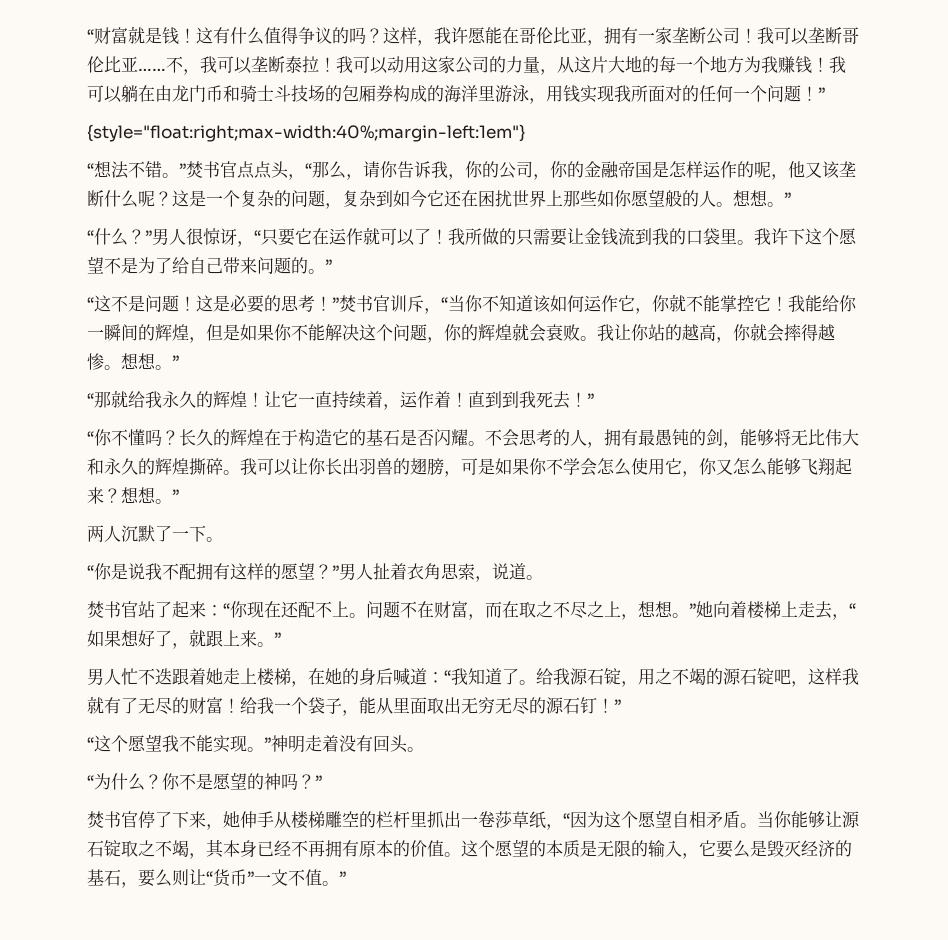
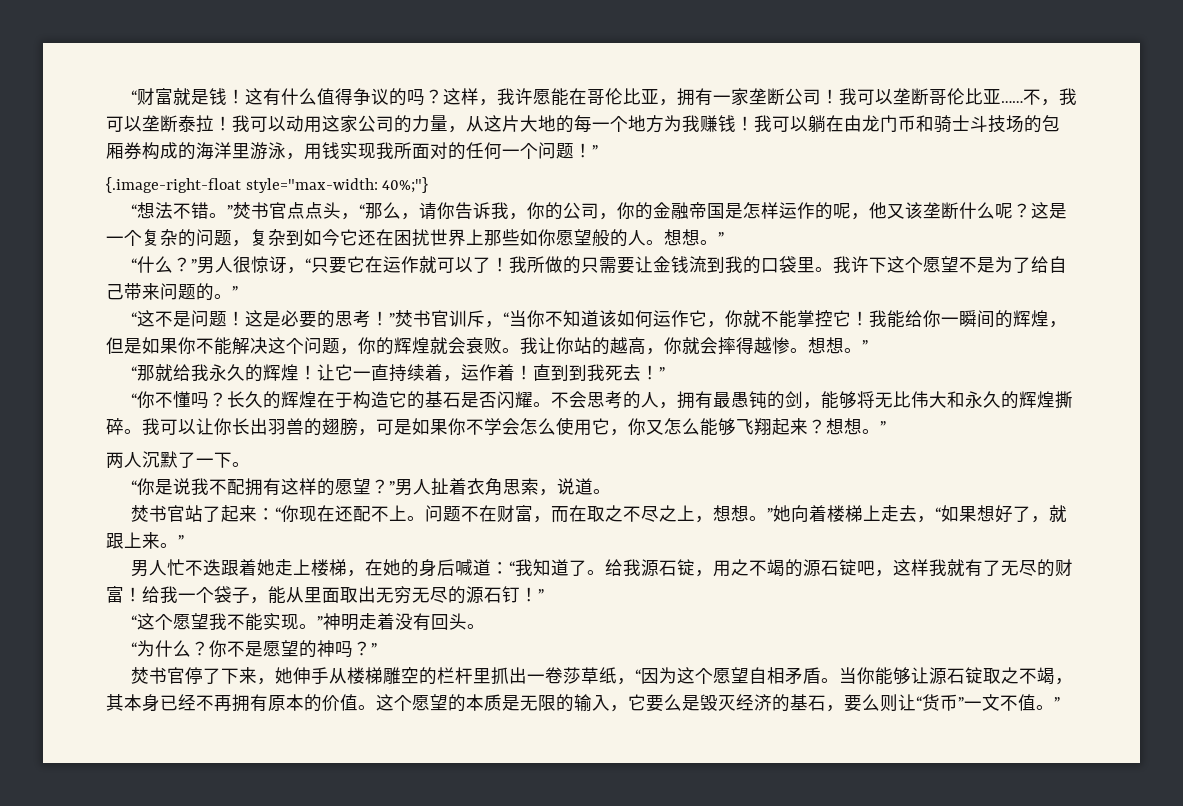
- {style="float:right;max-width:40%;margin-left:1em"}
+ {.image-right-float style="max-width: 40%;"}

